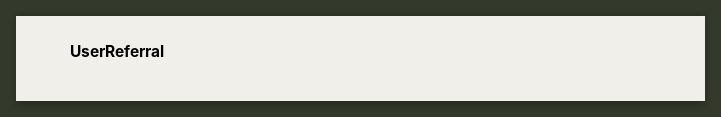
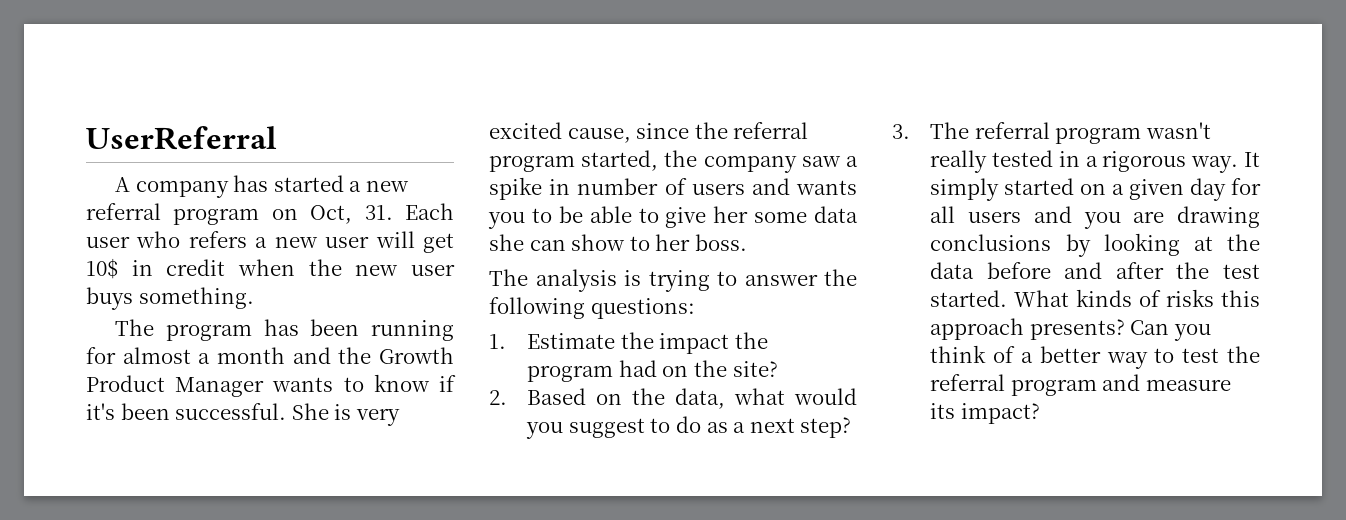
+ A company has started a new referral program on Oct, 31. Each user who refers a new user will get 10$ in credit when the new user buys something.
+ The program has been running for almost a month and the Growth Product Manager wants to know if it's been successful. She is very excited cause, since the referral program started, the company saw a spike in number of users and wants you to be able to give her some data she can show to her boss.
+ The analysis is trying to answer the following questions:
+ 1. Estimate the impact the program had on the site?
+ 2. Based on the data, what would you suggest to do as a next step?
+ 3. The referral program wasn't really tested in a rigorous way. It simply started on a given day for all users and you are drawing conclusions by looking at the data before and after the test started. What kinds of risks this approach presents? Can you think of a better way to test the referral program and measure its impact?

